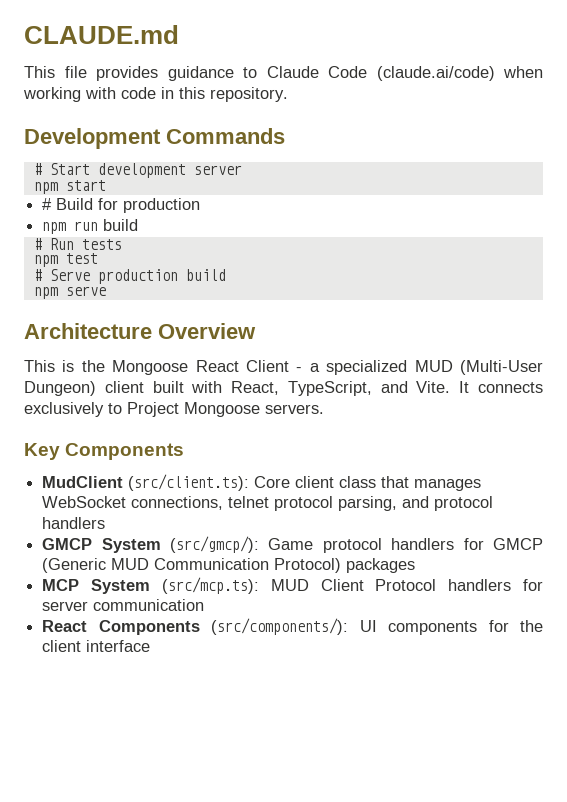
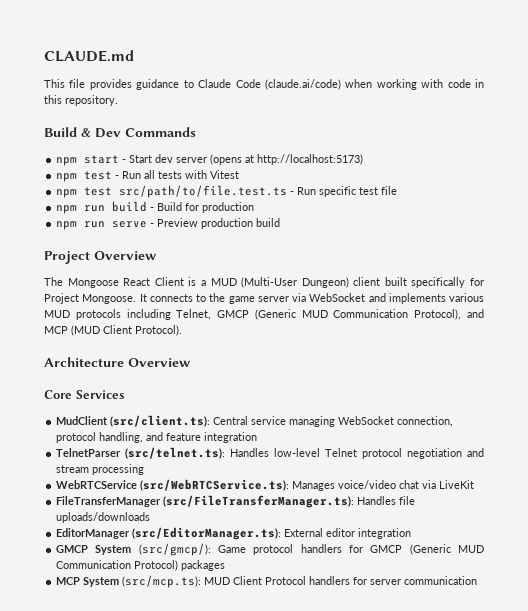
- Development Commands
- # Start development server
- npm start
- # Build for production
+ Build & Dev Commands
+ npm start - Start dev server (opens at http://localhost:5173)
+ npm test - Run all tests with Vitest
+ npm test src/path/to/file.test.ts - Run specific test file
+ npm run build - Build for production
- npm run build
- # Run tests
- npm test
- # Serve production build
- npm serve
+ npm run serve - Preview production build
+ Project Overview
+ The Mongoose React Client is a MUD (Multi-User Dungeon) client built specifically for Project Mongoose. It connects to the game server via WebSocket and implements various MUD protocols including Telnet, GMCP (Generic MUD Communication Protocol), and MCP (MUD Client Protocol).
  Architecture Overview
- This is the Mongoose React Client - a specialized MUD (Multi-User Dungeon) client built with React, TypeScript, and Vite. It connects exclusively to Project Mongoose servers.
- Key Components
- MudClient (src/client.ts): Core client class that manages WebSocket connections, telnet protocol parsing, and protocol handlers
+ Core Services
+ MudClient (src/client.ts): Central service managing WebSocket connection, protocol handling, and feature integration
+ TelnetParser (src/telnet.ts): Handles low-level Telnet protocol negotiation and stream processing
+ WebRTCService (src/WebRTCService.ts): Manages voice/video chat via LiveKit
+ FileTransferManager (src/FileTransferManager.ts): Handles file uploads/downloads
+ EditorManager (src/EditorManager.ts): External editor integration
- React Components (src/components/): UI components for the client interface

